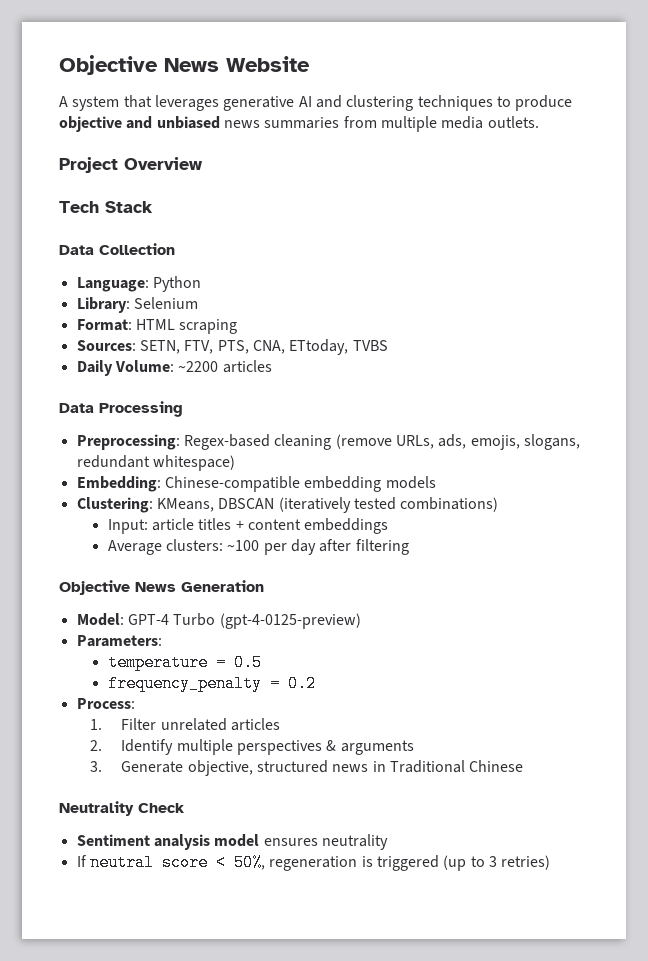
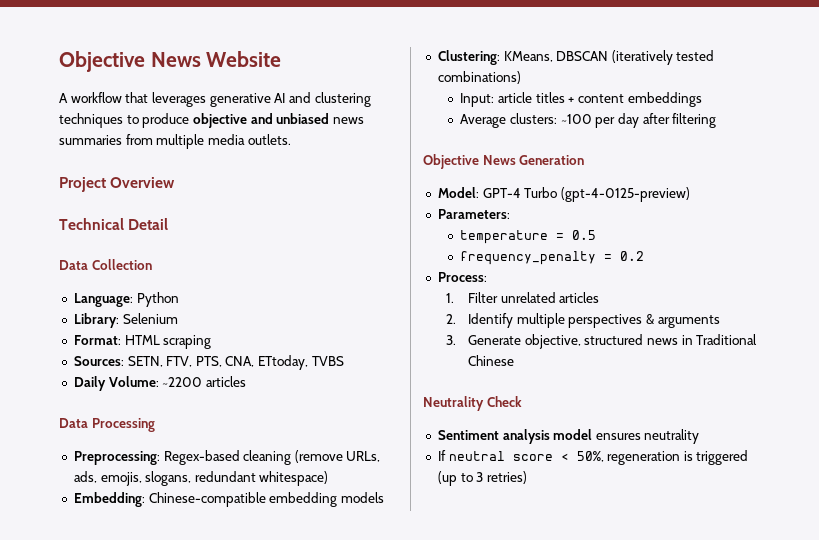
- A system that leverages generative AI and clustering techniques to produce objective and unbiased news summaries from multiple media outlets.
+ A workflow that leverages generative AI and clustering techniques to produce objective and unbiased news summaries from multiple media outlets.
- Tech Stack
+ Technical Detail

